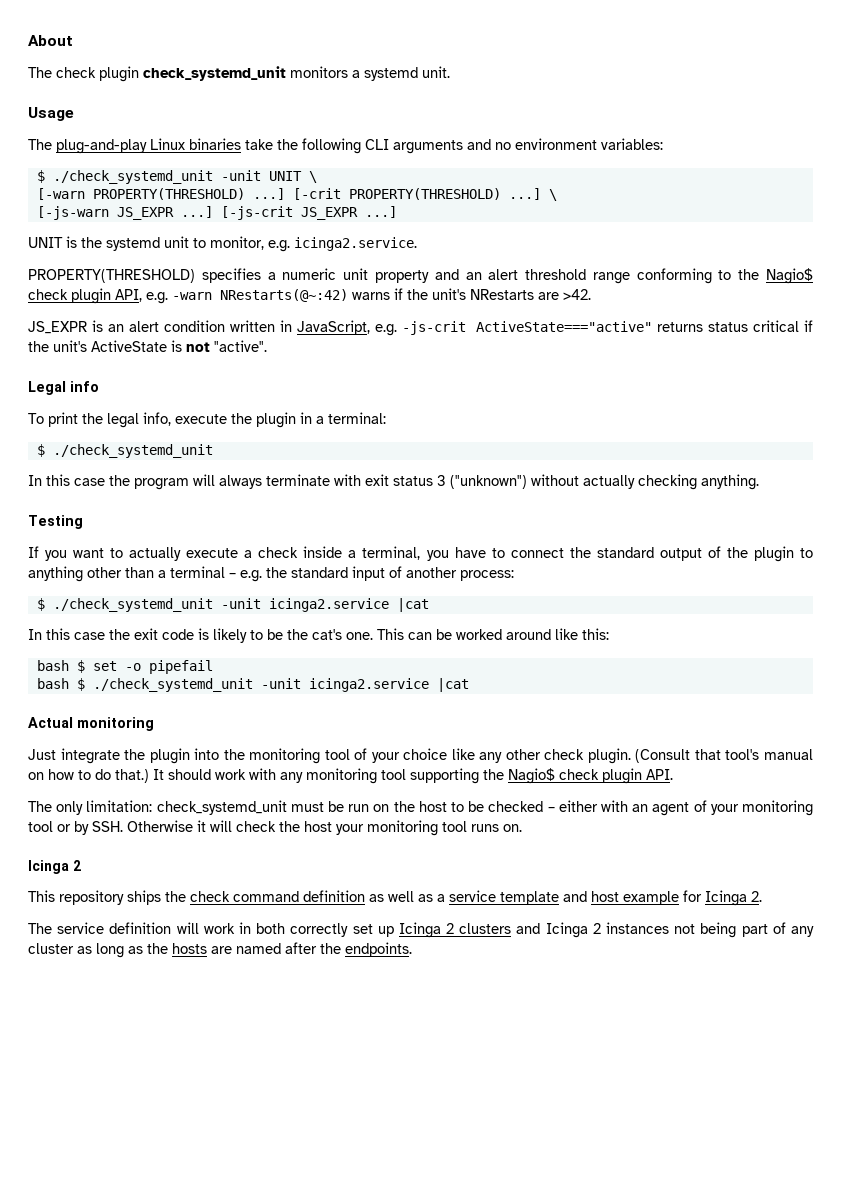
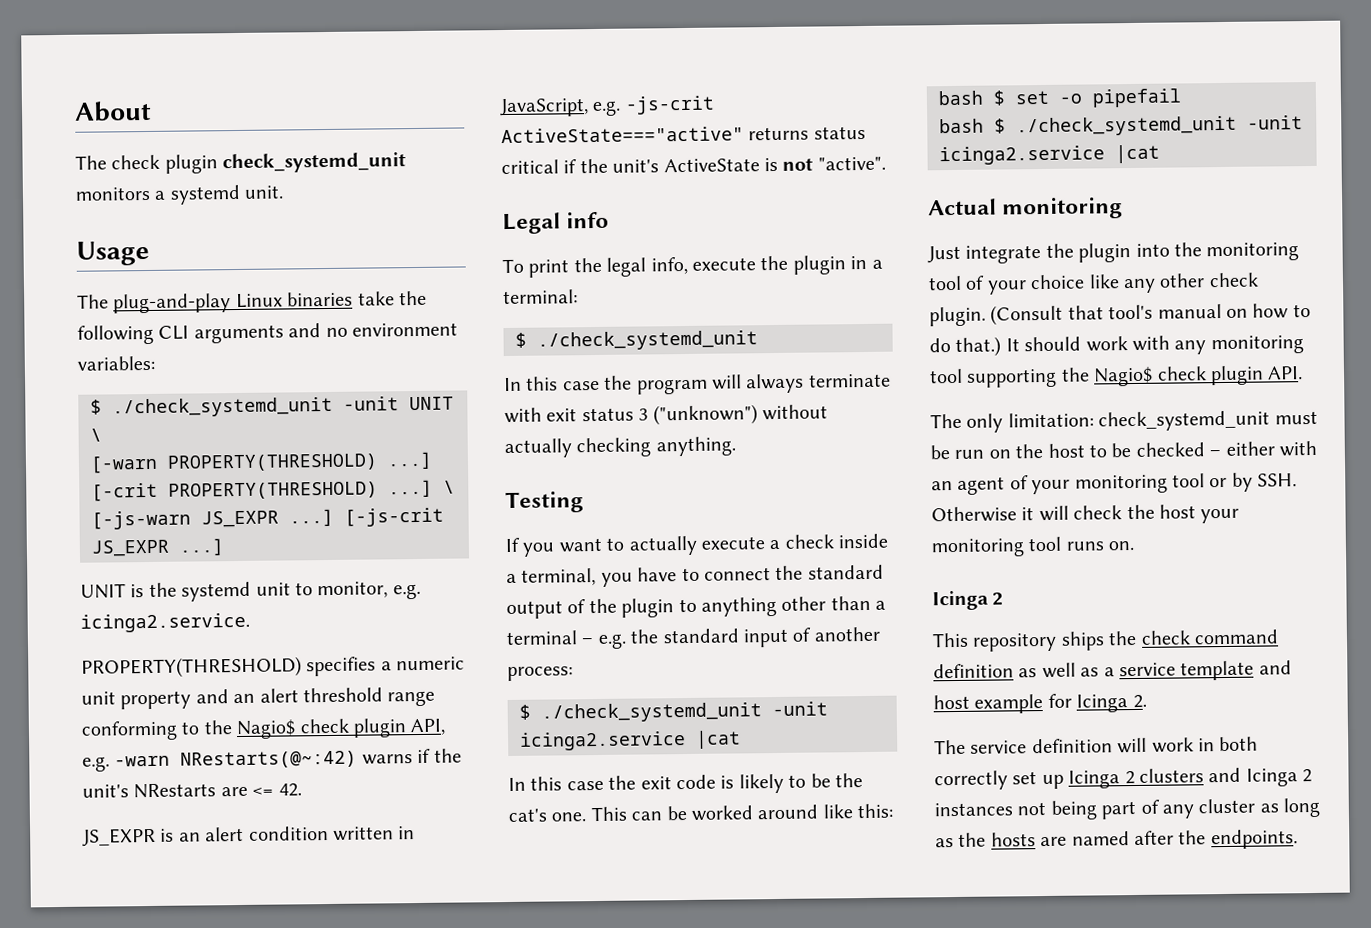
- PROPERTY(THRESHOLD) specifies a numeric unit property and an alert threshold range conforming to the Nagio$ check plugin API, e.g. -warn NRestarts(@~:42) warns if the unit's NRestarts are >42.
+ PROPERTY(THRESHOLD) specifies a numeric unit property and an alert threshold range conforming to the Nagio$ check plugin API, e.g. -warn NRestarts(@~:42) warns if the unit's NRestarts are <= 42.

